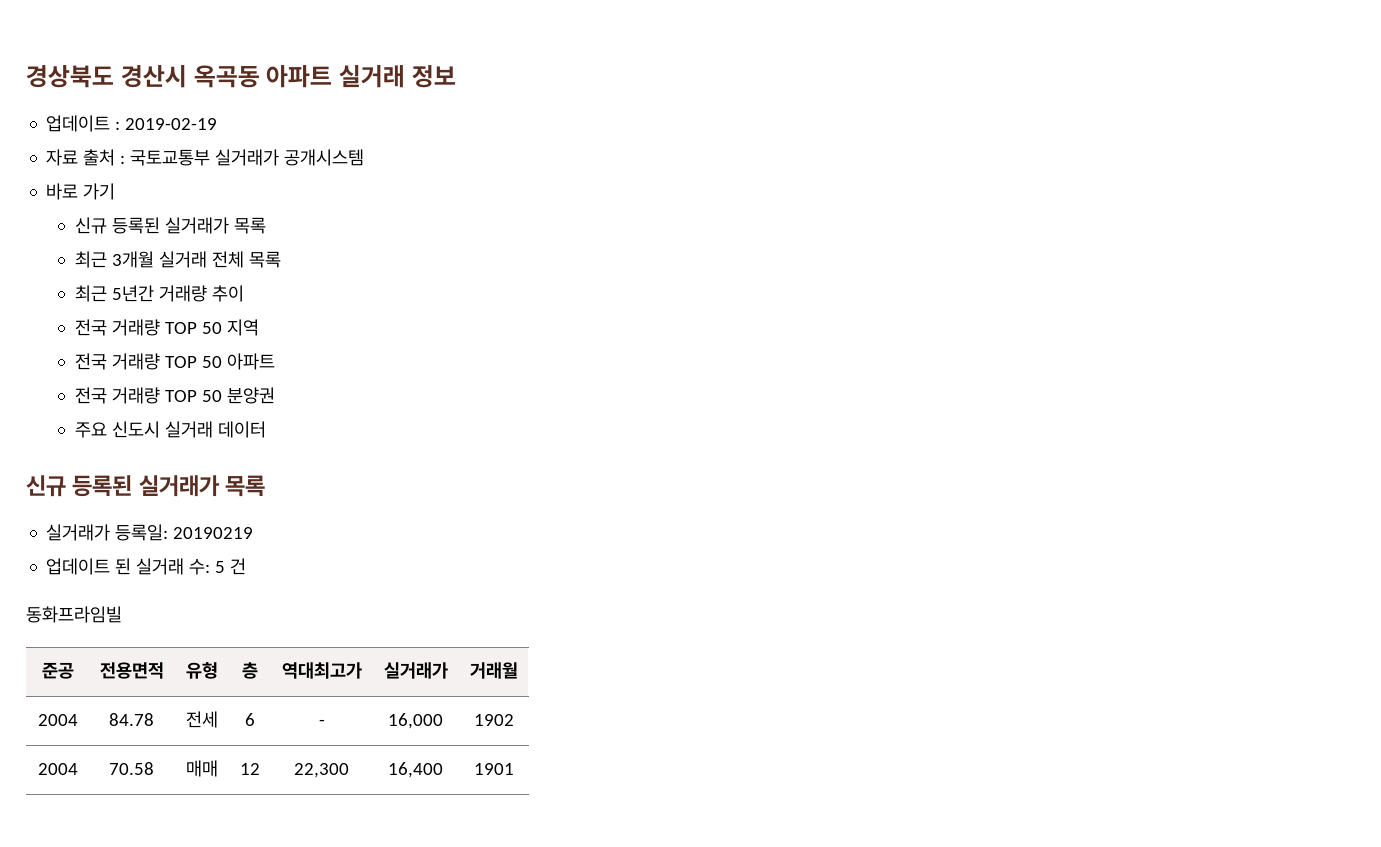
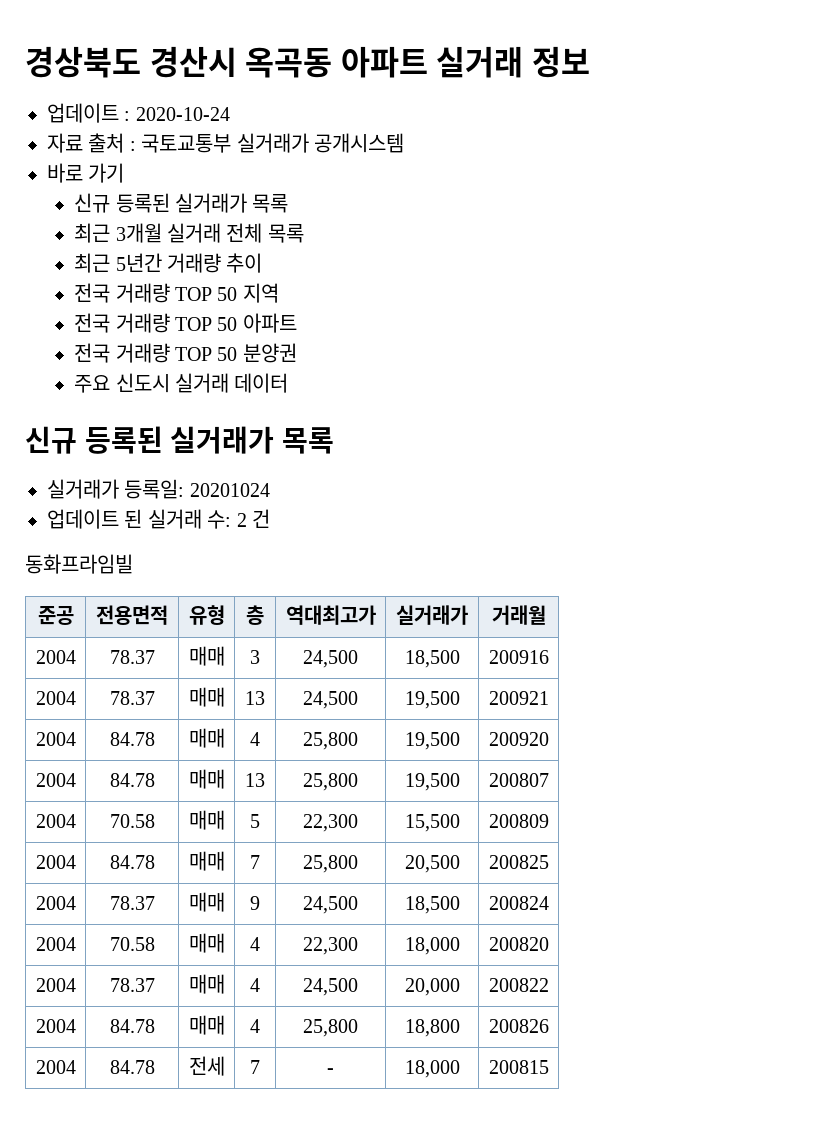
- 업데이트 : 2019-02-19
+ 업데이트 : 2020-10-24
- 실거래가 등록일: 20190219
+ 실거래가 등록일: 20201024
- 업데이트 된 실거래 수: 5 건
+ 업데이트 된 실거래 수: 2 건
- 2004 | 84.78 | 전세 | 6 | - | 16,000 | 1902
- 2004 | 70.58 | 매매 | 12 | 22,300 | 16,400 | 1901
+ 2004 | 78.37 | 매매 | 3 | 24,500 | 18,500 | 200916
+ 2004 | 78.37 | 매매 | 13 | 24,500 | 19,500 | 200921
+ 2004 | 84.78 | 매매 | 4 | 25,800 | 19,500 | 200920
+ 2004 | 84.78 | 매매 | 13 | 25,800 | 19,500 | 200807
+ 2004 | 70.58 | 매매 | 5 | 22,300 | 15,500 | 200809
+ 2004 | 84.78 | 매매 | 7 | 25,800 | 20,500 | 200825
+ 2004 | 78.37 | 매매 | 9 | 24,500 | 18,500 | 200824
+ 2004 | 70.58 | 매매 | 4 | 22,300 | 18,000 | 200820
+ 2004 | 78.37 | 매매 | 4 | 24,500 | 20,000 | 200822
+ 2004 | 84.78 | 매매 | 4 | 25,800 | 18,800 | 200826
+ 2004 | 84.78 | 전세 | 7 | - | 18,000 | 200815

